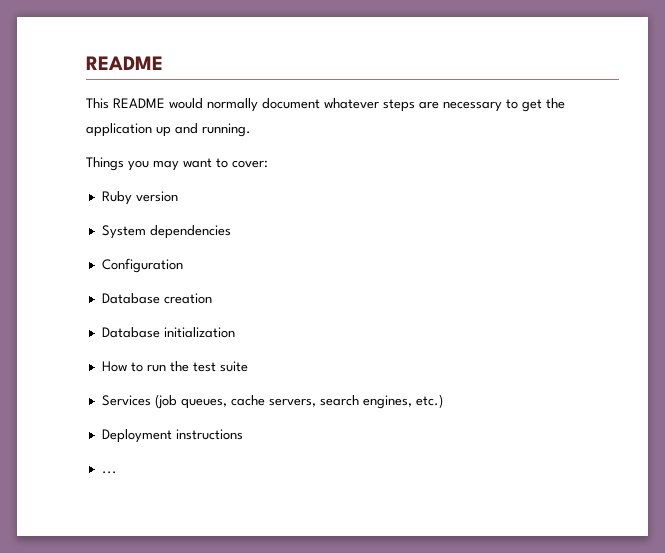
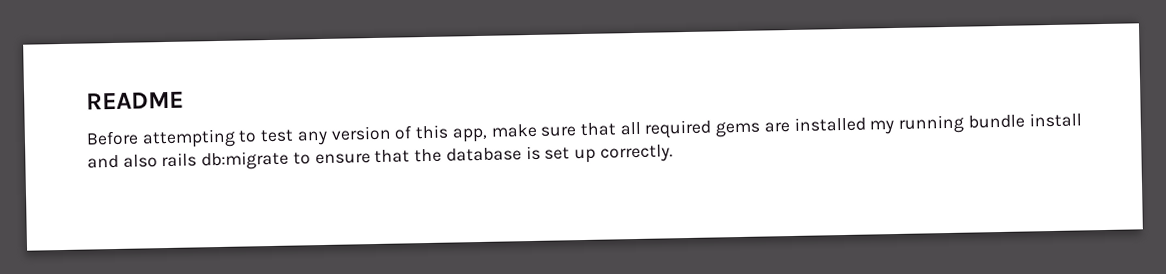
- This README would normally document whatever steps are necessary to get the application up and running.
- Things you may want to cover:
- Ruby version
- System dependencies
- Configuration
- Database creation
- Database initialization
- How to run the test suite
- Services (job queues, cache servers, search engines, etc.)
- Deployment instructions
- ...
+ Before attempting to test any version of this app, make sure that all required gems are installed my running bundle install and also rails db:migrate to ensure that the database is set up correctly.

